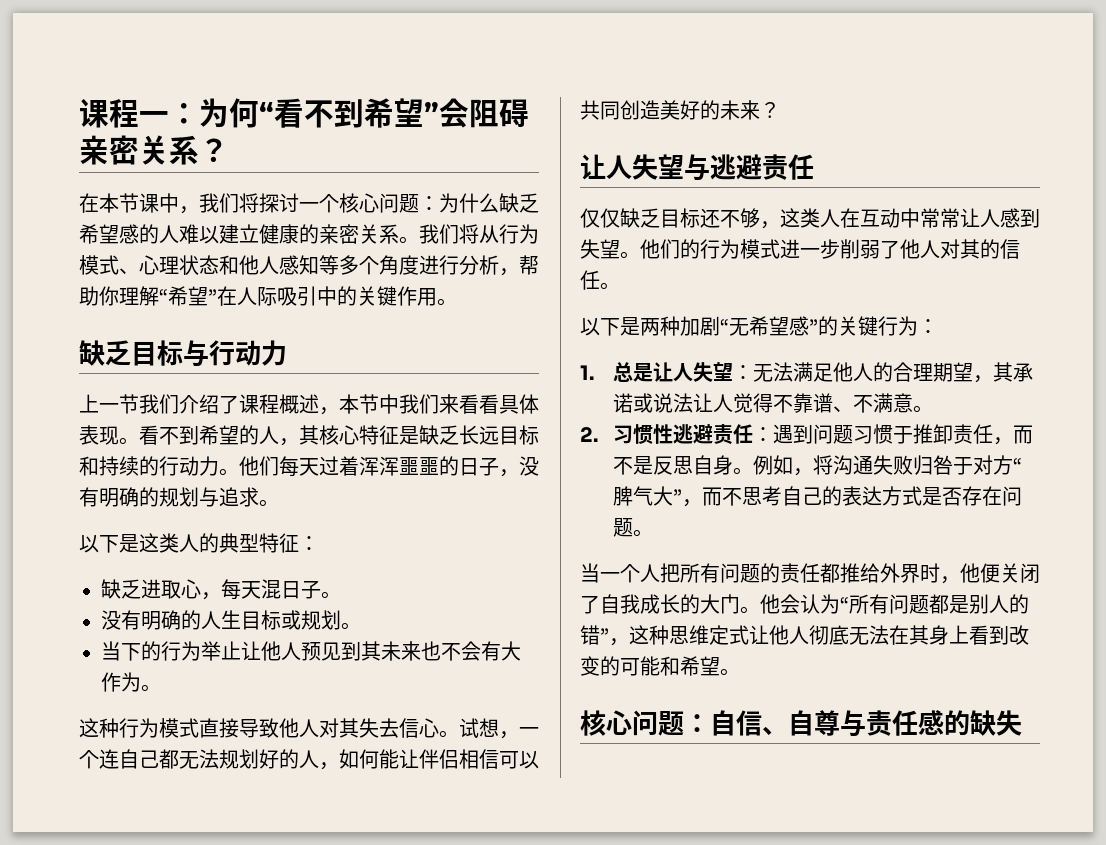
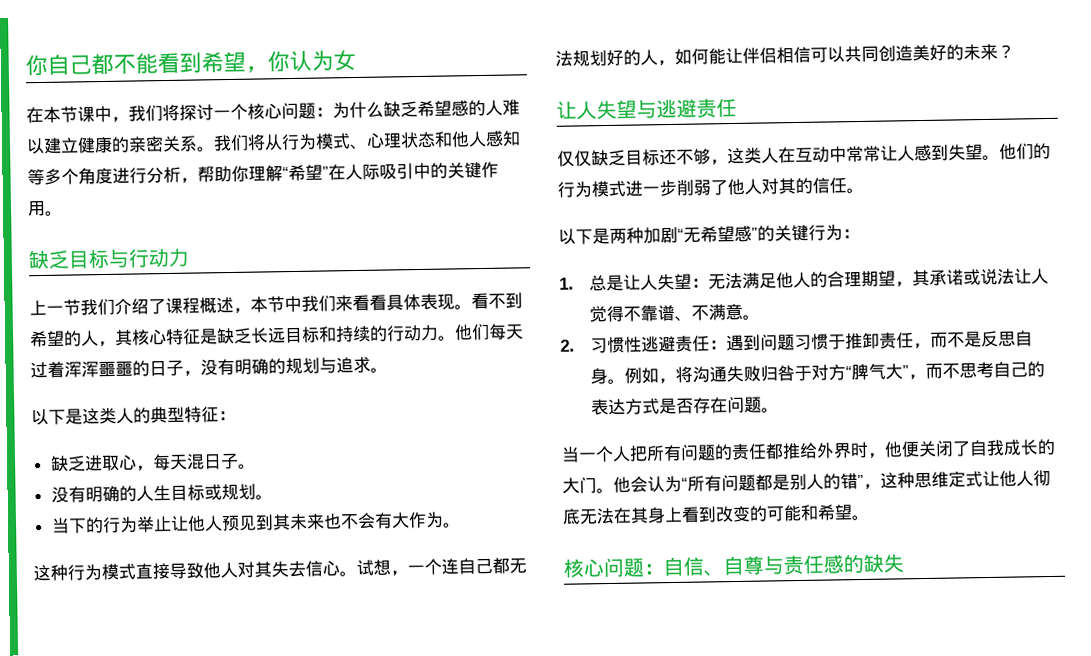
- 课程一：为何“看不到希望”会阻碍亲密关系？
+ 你自己都不能看到希望，你认为女

